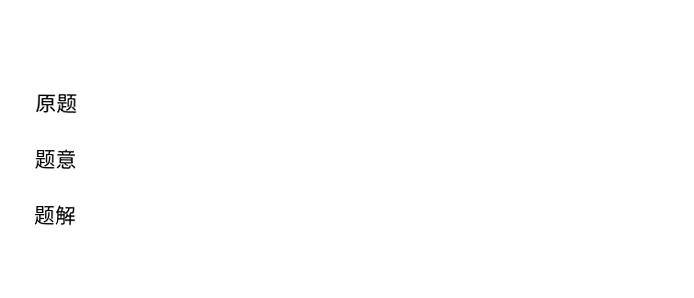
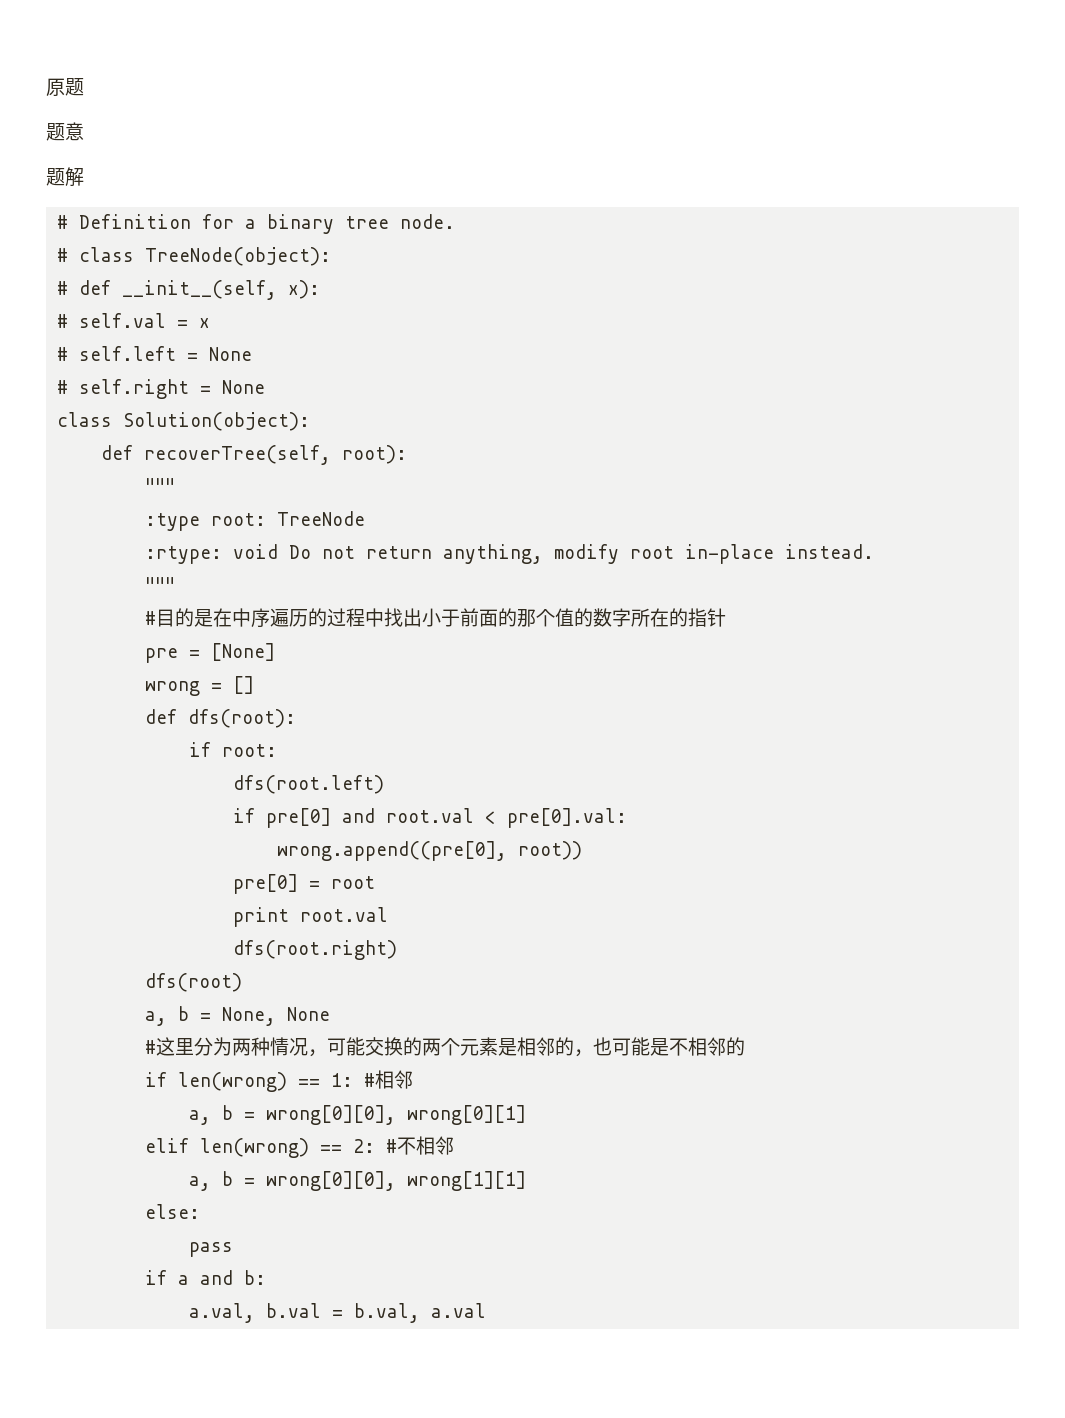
+ # Definition for a binary tree node.
+ # class TreeNode(object):
+ # def __init__(self, x):
+ # self.val = x
+ # self.left = None
+ # self.right = None
+ class Solution(object):
+ def recoverTree(self, root):
+ """
+ :type root: TreeNode
+ :rtype: void Do not return anything, modify root in-place instead.
+ """
+ #目的是在中序遍历的过程中找出小于前面的那个值的数字所在的指针
+ pre = [None]
+ wrong = []
+ def dfs(root):
+ if root:
+ dfs(root.left)
+ if pre[0] and root.val < pre[0].val:
+ wrong.append((pre[0], root))
+ pre[0] = root
+ print root.val
+ dfs(root.right)
+ dfs(root)
+ a, b = None, None
+ #这里分为两种情况，可能交换的两个元素是相邻的，也可能是不相邻的
+ if len(wrong) == 1: #相邻
+ a, b = wrong[0][0], wrong[0][1]
+ elif len(wrong) == 2: #不相邻
+ a, b = wrong[0][0], wrong[1][1]
+ else:
+ pass
+ if a and b:
+ a.val, b.val = b.val, a.val

